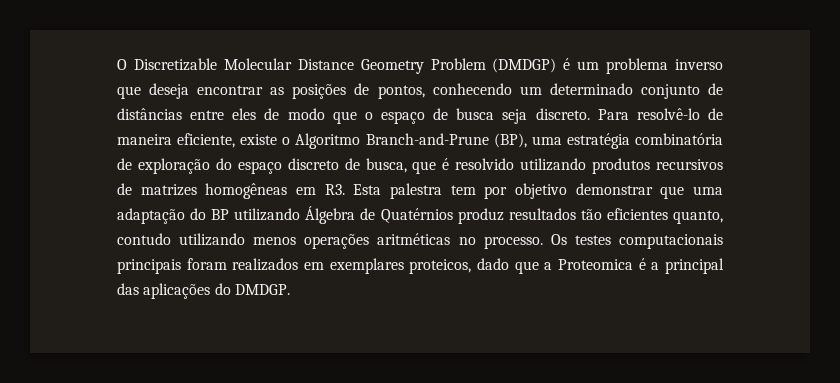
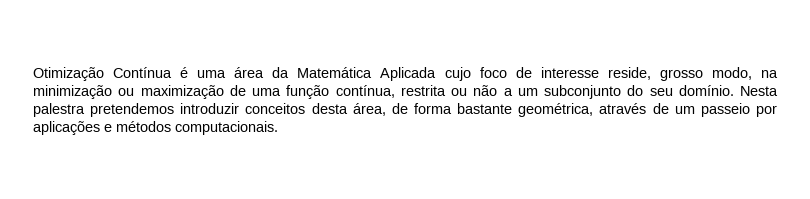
- O Discretizable Molecular Distance Geometry Problem (DMDGP) é um problema inverso que deseja encontrar as posições de pontos, conhecendo um determinado conjunto de distâncias entre eles de modo que o espaço de busca seja discreto. Para resolvê-lo de maneira eficiente, existe o Algoritmo Branch-and-Prune (BP), uma estratégia combinatória de exploração do espaço discreto de busca, que é resolvido utilizando produtos recursivos de matrizes homogêneas em R3. Esta palestra tem por objetivo demonstrar que uma adaptação do BP utilizando Álgebra de Quatérnios produz resultados tão eficientes quanto, contudo utilizando menos operações aritméticas no processo. Os testes computacionais principais foram realizados em exemplares proteicos, dado que a Proteomica é a principal das aplicações do DMDGP.
+ Otimização Contínua é uma área da Matemática Aplicada cujo foco de interesse reside, grosso modo, na minimização ou maximização de uma função contínua, restrita ou não a um subconjunto do seu domínio. Nesta palestra pretendemos introduzir conceitos desta área, de forma bastante geométrica, através de um passeio por aplicações e métodos computacionais.

